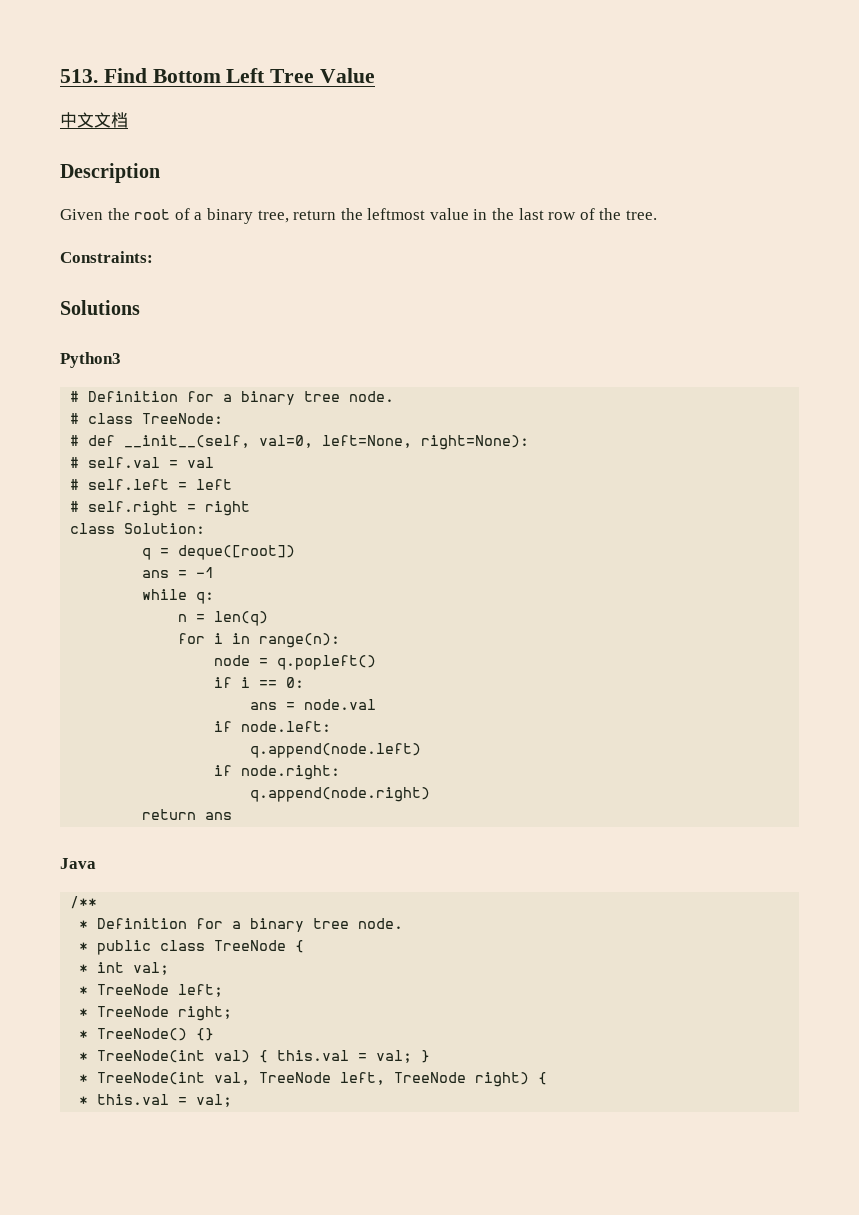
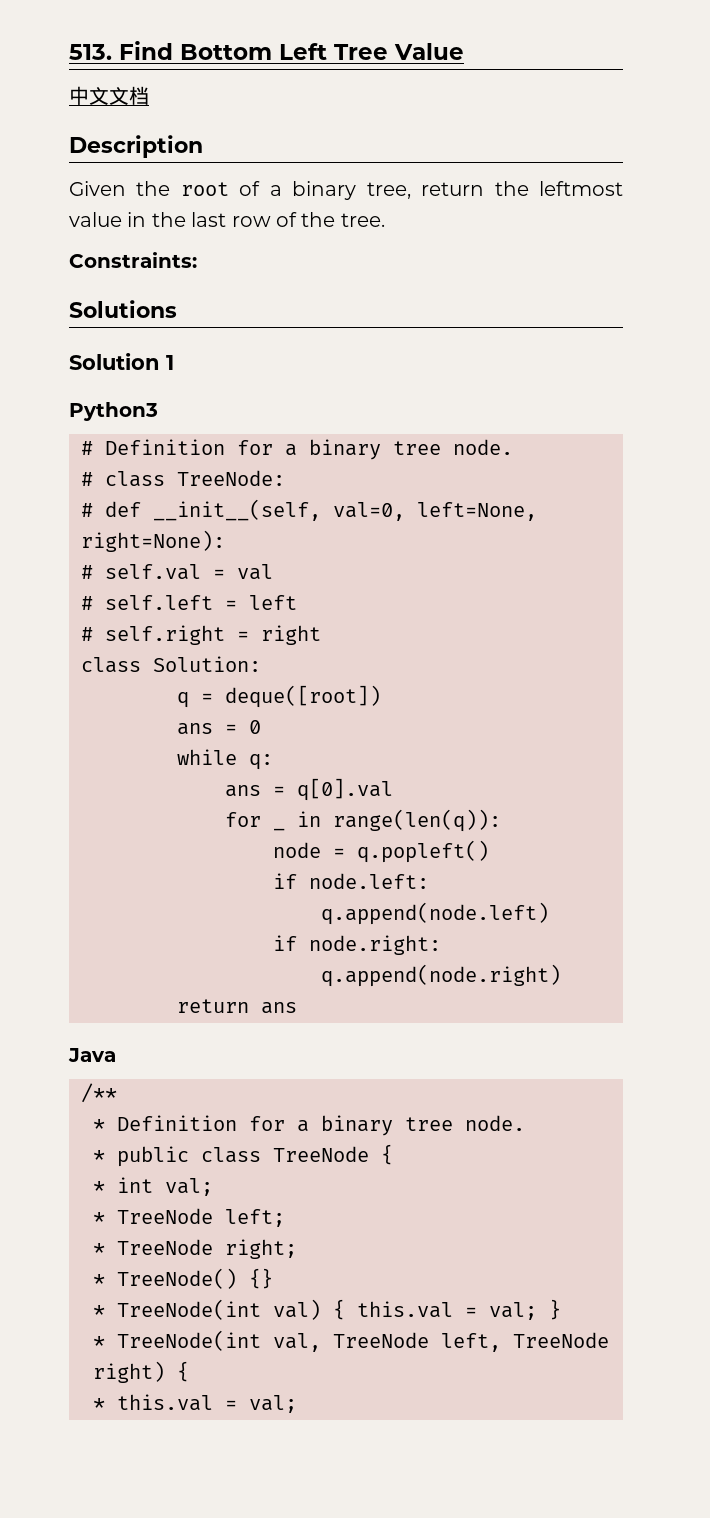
+ Solution 1
- ans = -1
+ ans = 0
- n = len(q)
- for i in range(n):
+ ans = q[0].val
+ for _ in range(len(q)):
  node = q.popleft()
- if i == 0:
- ans = node.val

